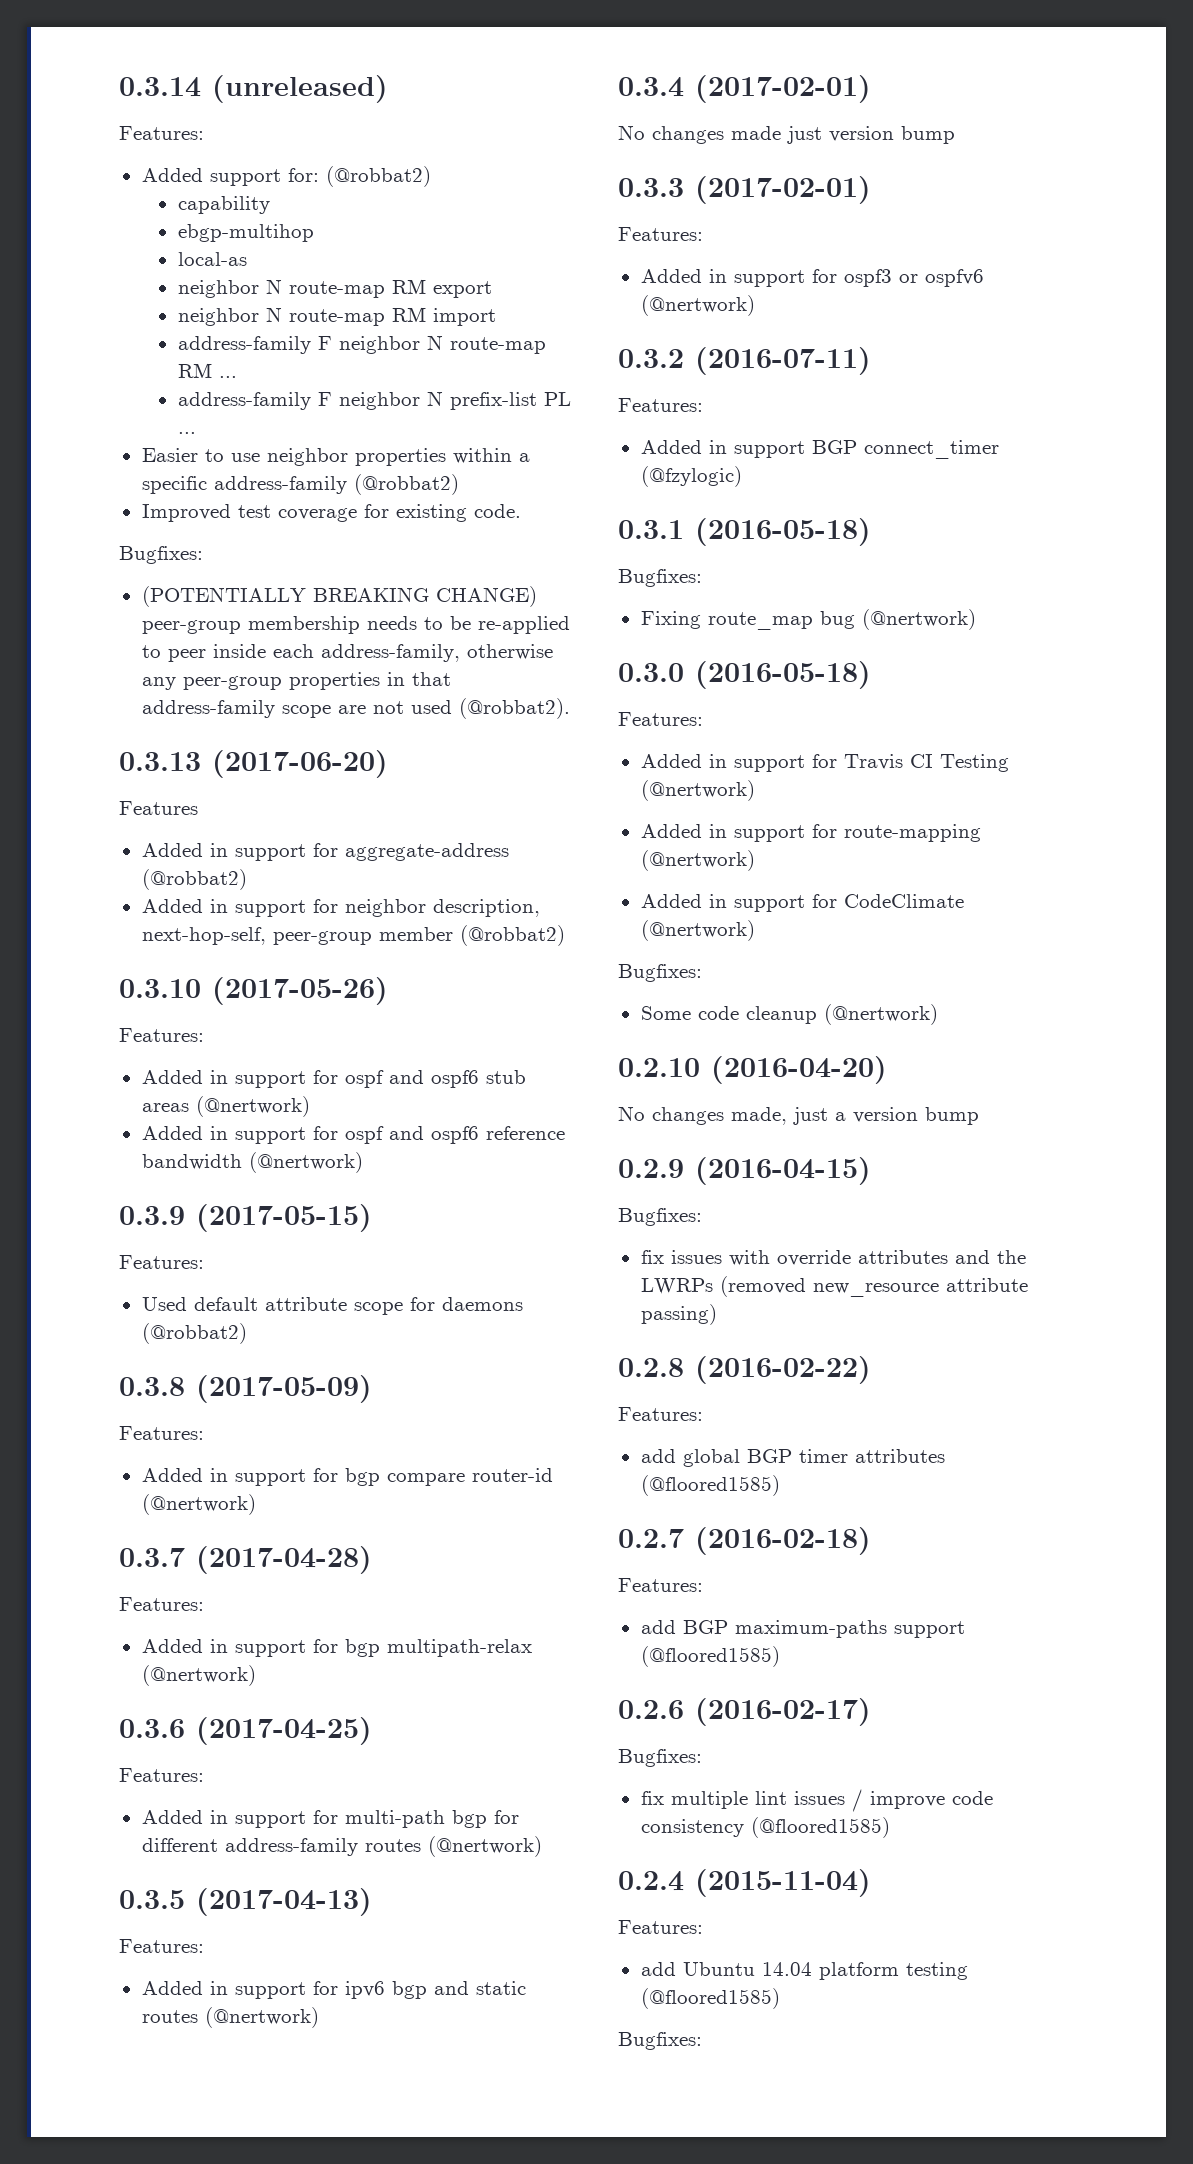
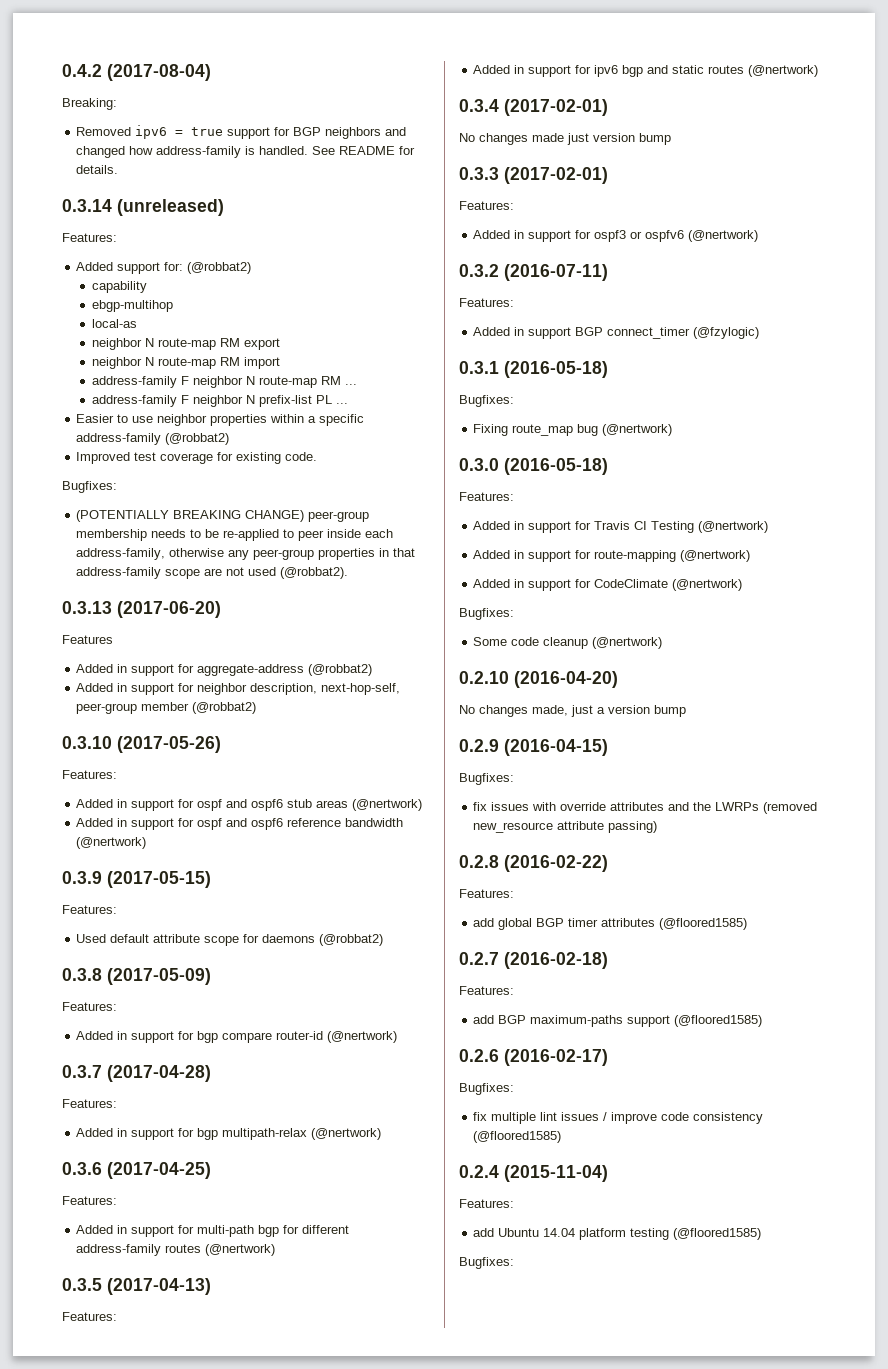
+ 0.4.2 (2017-08-04)
+ Breaking:
+ Removed ipv6 = true support for BGP neighbors and changed how address-family is handled. See README for details.

